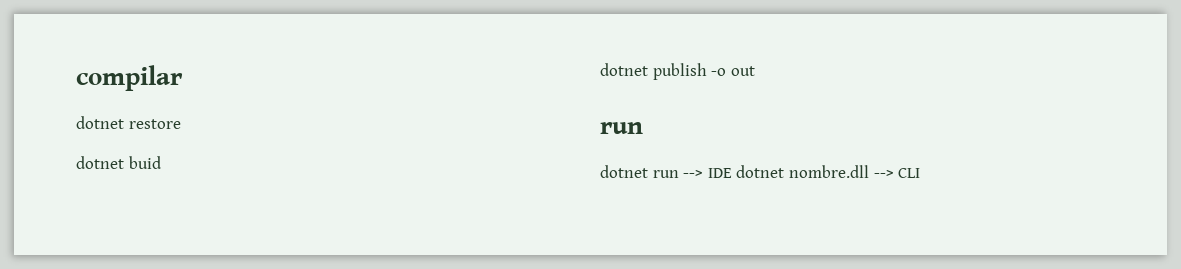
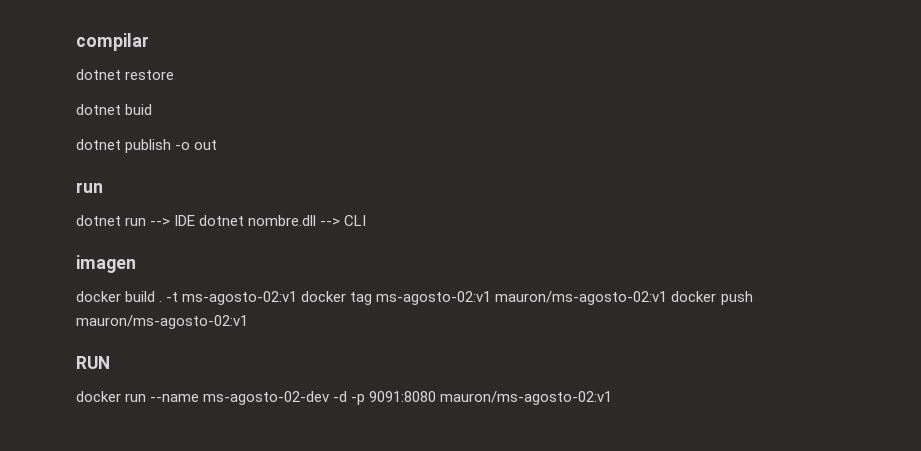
+ imagen
+ docker build . -t ms-agosto-02:v1 docker tag ms-agosto-02:v1 mauron/ms-agosto-02:v1 docker push mauron/ms-agosto-02:v1
+ RUN
+ docker run --name ms-agosto-02-dev -d -p 9091:8080 mauron/ms-agosto-02:v1

